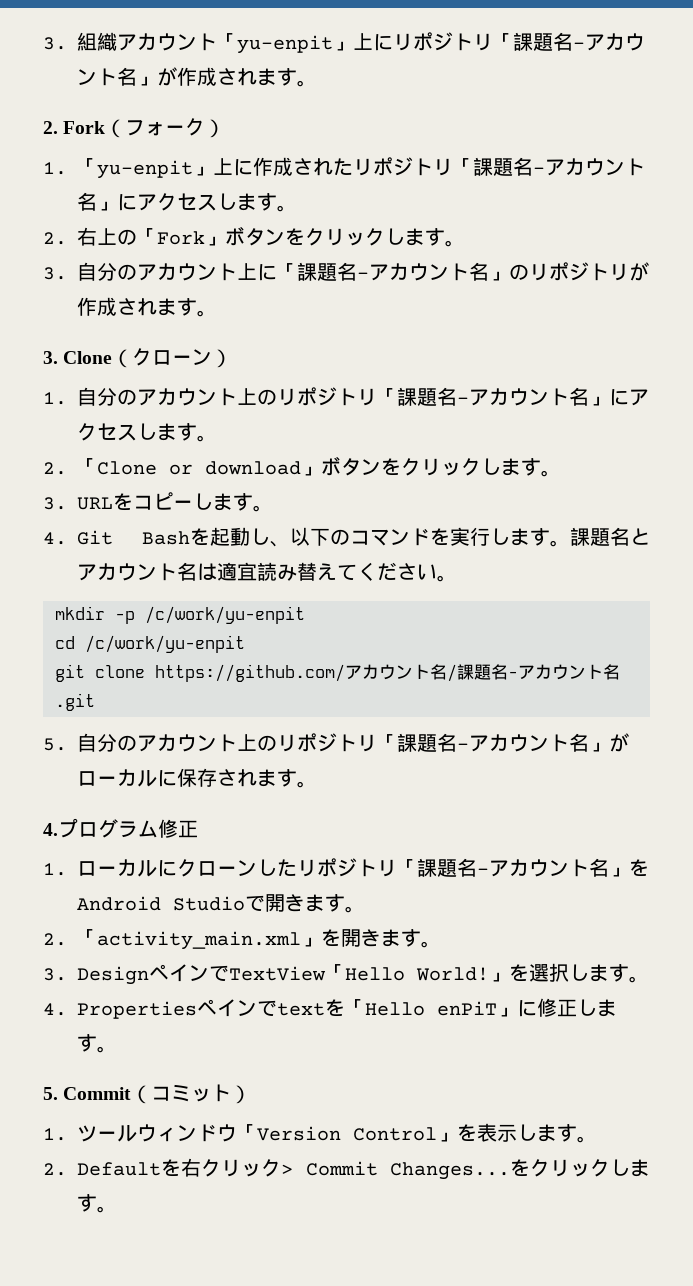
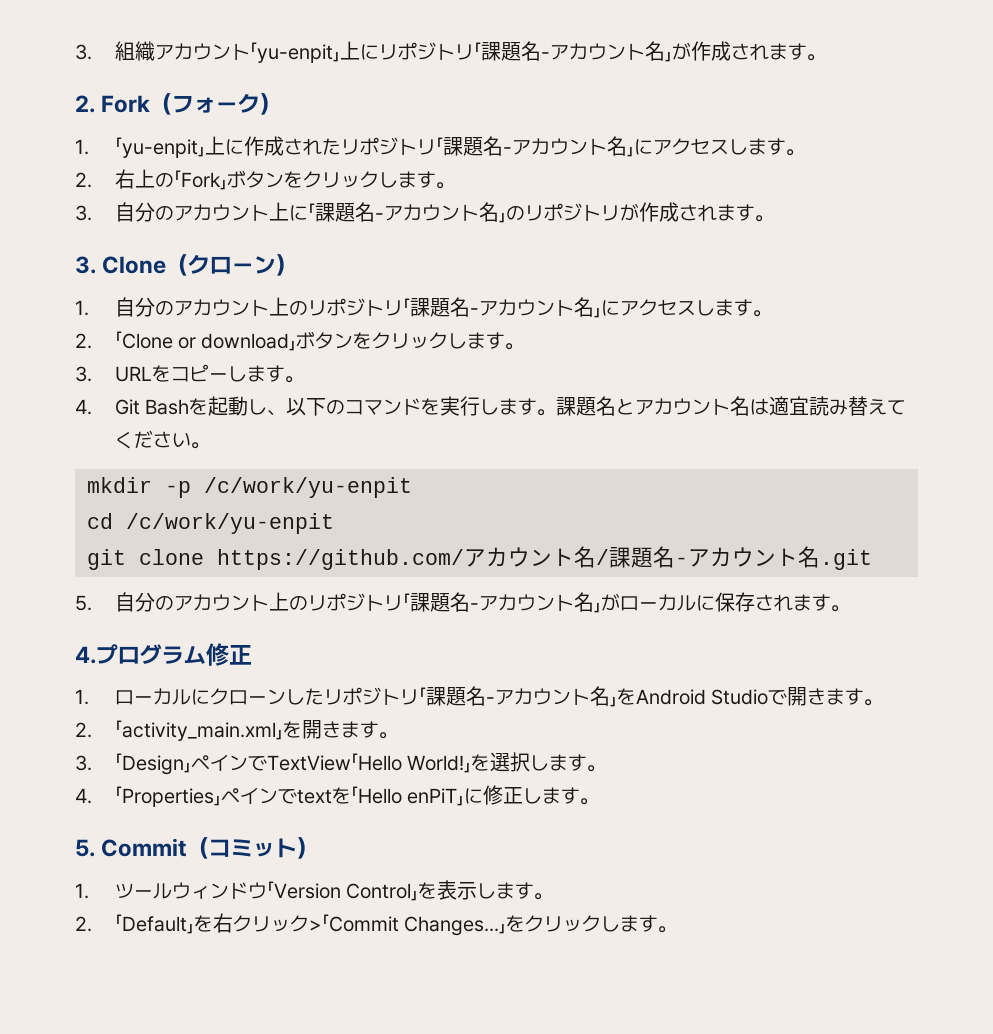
- 3. DesignペインでTextView「Hello World!」を選択します。
+ 3.「Design」ペインでTextView「Hello World!」を選択します。
- 4. Propertiesペインでtextを「Hello enPiT」に修正します。
+ 4.「Properties」ペインでtextを「Hello enPiT」に修正します。
- 2. Defaultを右クリック> Commit Changes...をクリックします。
+ 2.「Default」を右クリック>「Commit Changes...」をクリックします。

